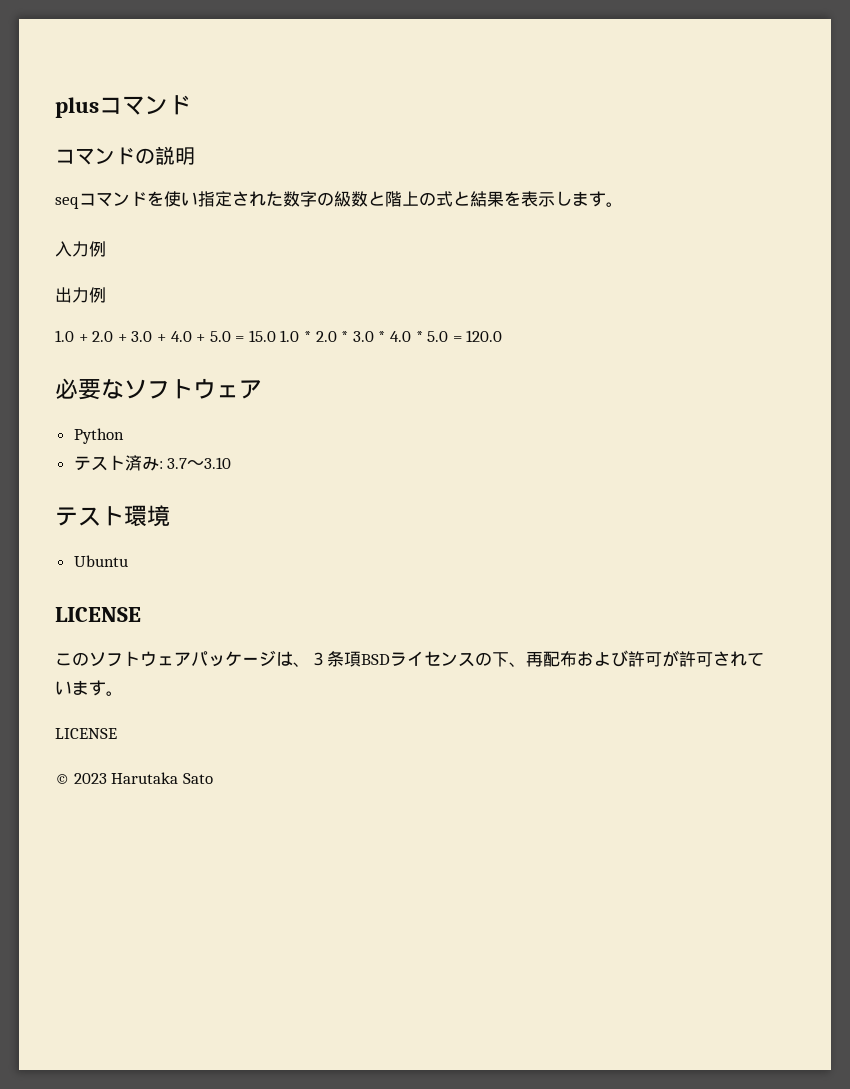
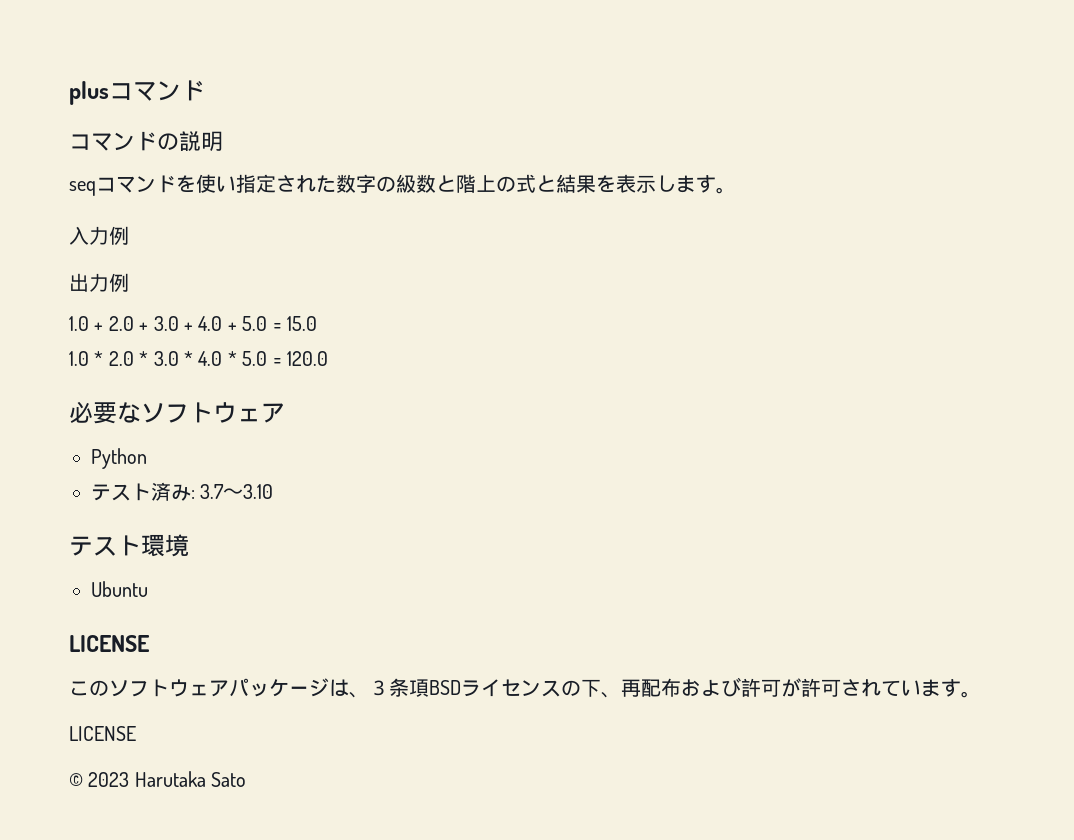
- 1.0 + 2.0 + 3.0 + 4.0 + 5.0 = 15.0 1.0 * 2.0 * 3.0 * 4.0 * 5.0 = 120.0
+ 1.0 + 2.0 + 3.0 + 4.0 + 5.0 = 15.0
+ 1.0 * 2.0 * 3.0 * 4.0 * 5.0 = 120.0

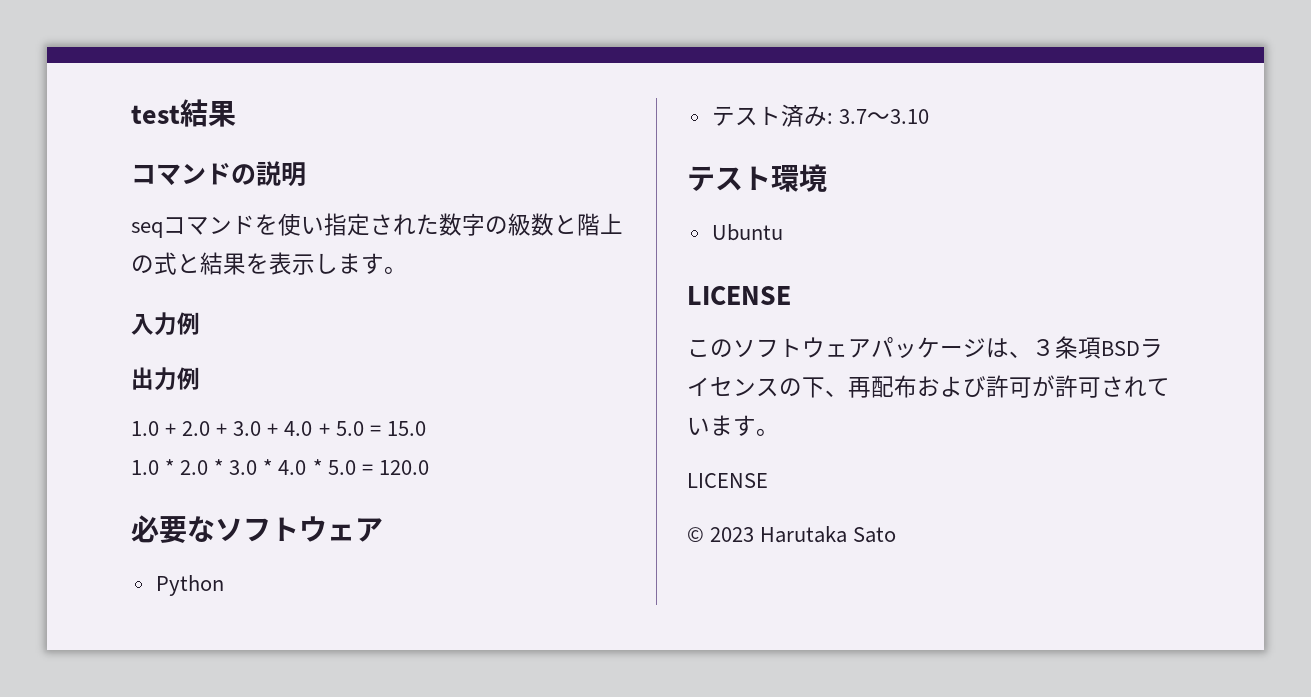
- plusコマンド
+ test結果

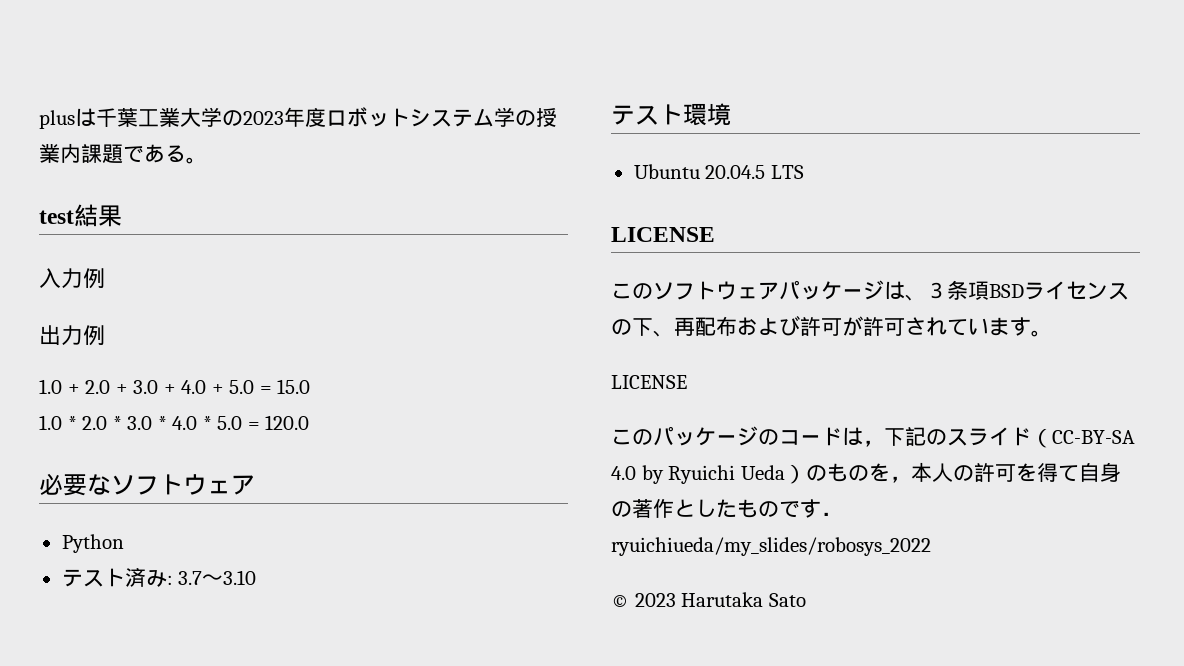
+ plusは千葉工業大学の2023年度ロボットシステム学の授業内課題である。
  test結果
- コマンドの説明
- seqコマンドを使い指定された数字の級数と階上の式と結果を表示します。
- Ubuntu
+ Ubuntu 20.04.5 LTS
+ このパッケージのコードは，下記のスライド（CC-BY-SA 4.0 by Ryuichi Ueda）のものを，本人の許可を得て自身の著作としたものです．ryuichiueda/my_slides/robosys_2022

